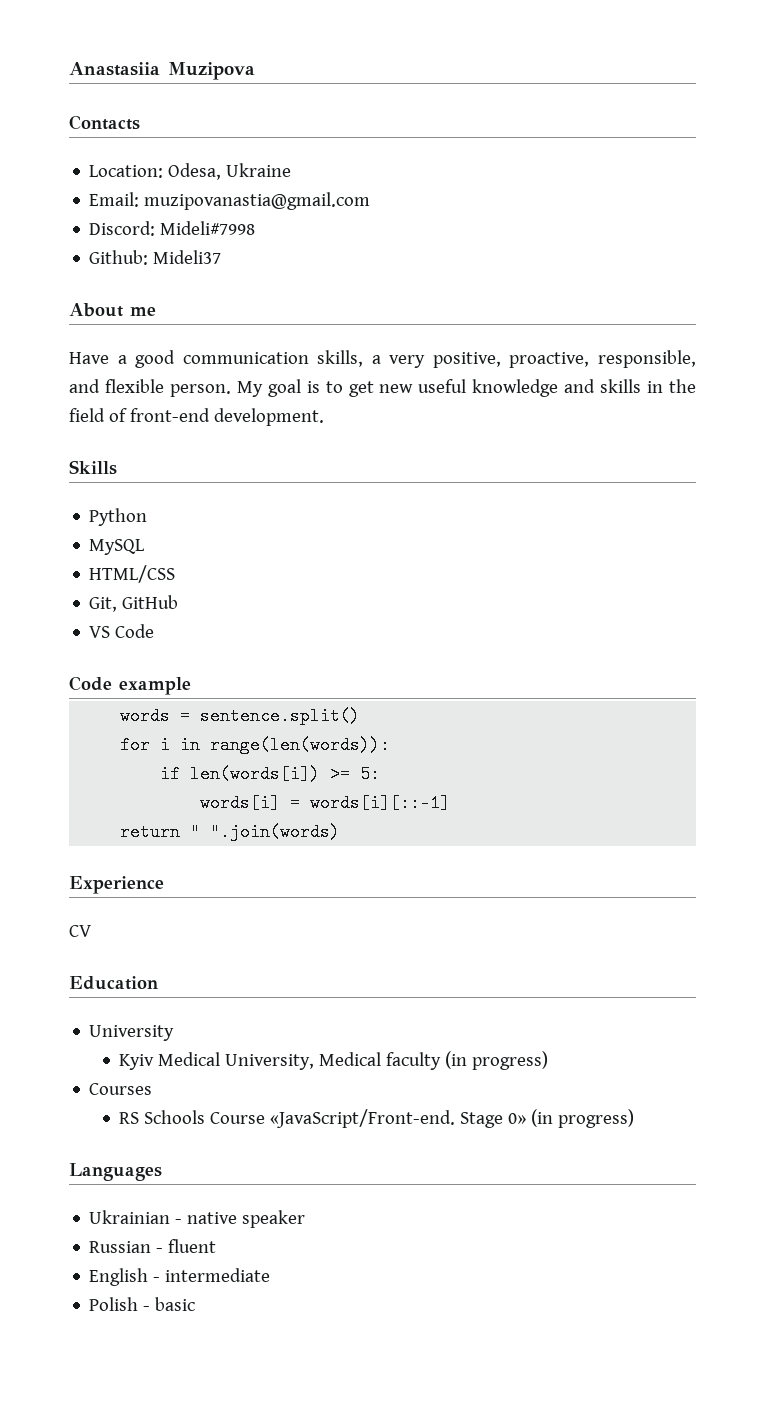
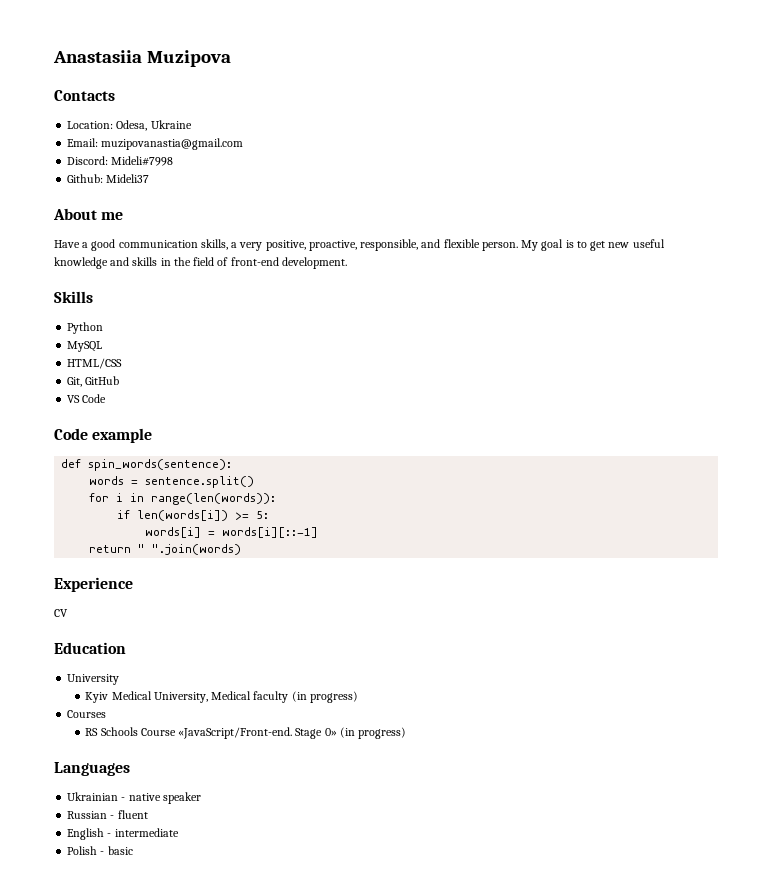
+ def spin_words(sentence):

